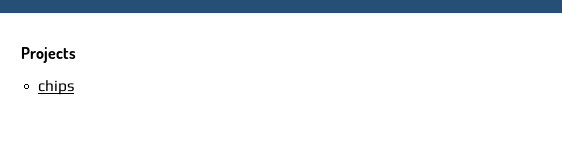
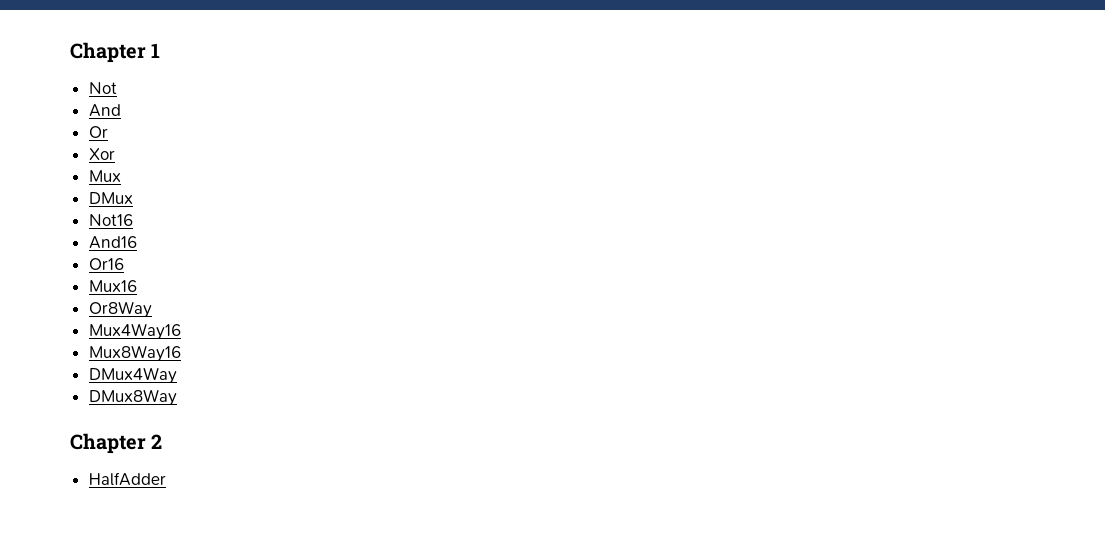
- Projects
- chips
+ Chapter 1
+ Not
+ And
+ Or
+ Xor
+ Mux
+ DMux
+ Not16
+ And16
+ Or16
+ Mux16
+ Or8Way
+ Mux4Way16
+ Mux8Way16
+ DMux4Way
+ DMux8Way
+ Chapter 2
+ HalfAdder

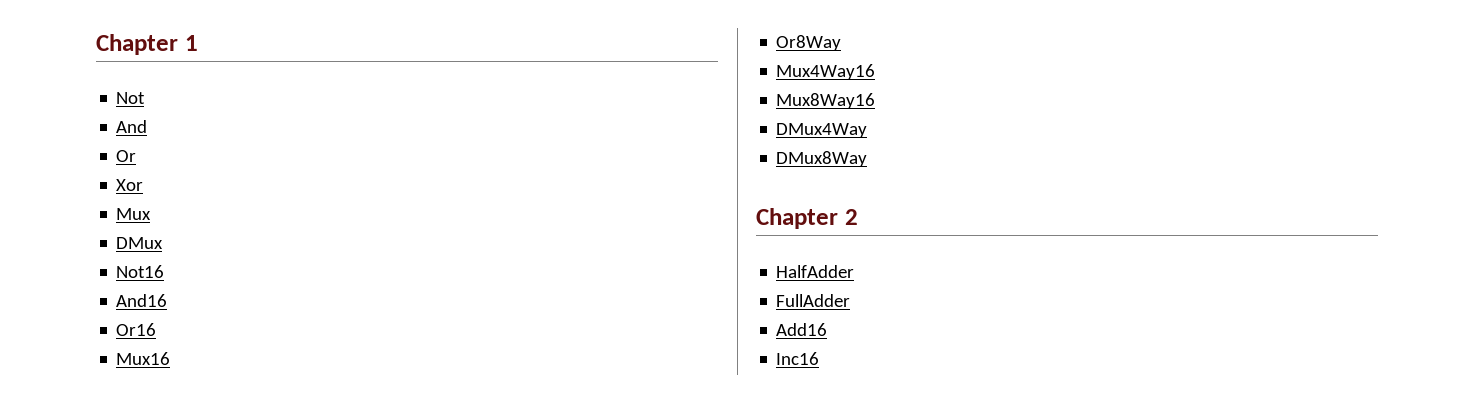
+ FullAdder
+ Add16
+ Inc16

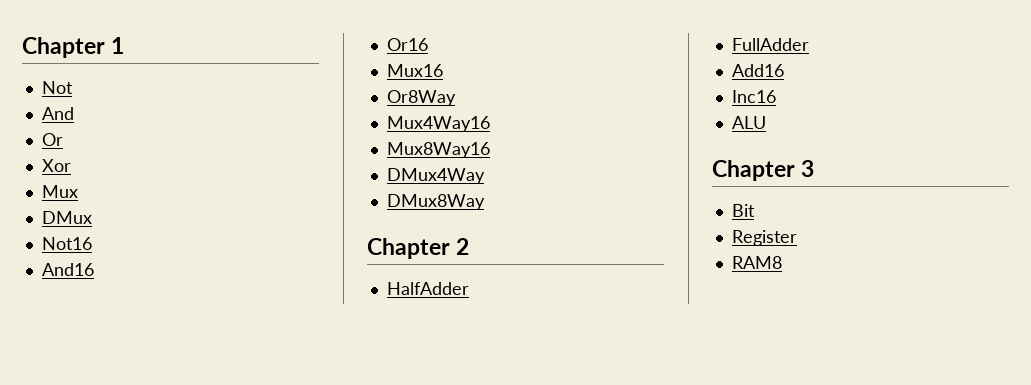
+ ALU
+ Chapter 3
+ Bit
+ Register
+ RAM8

